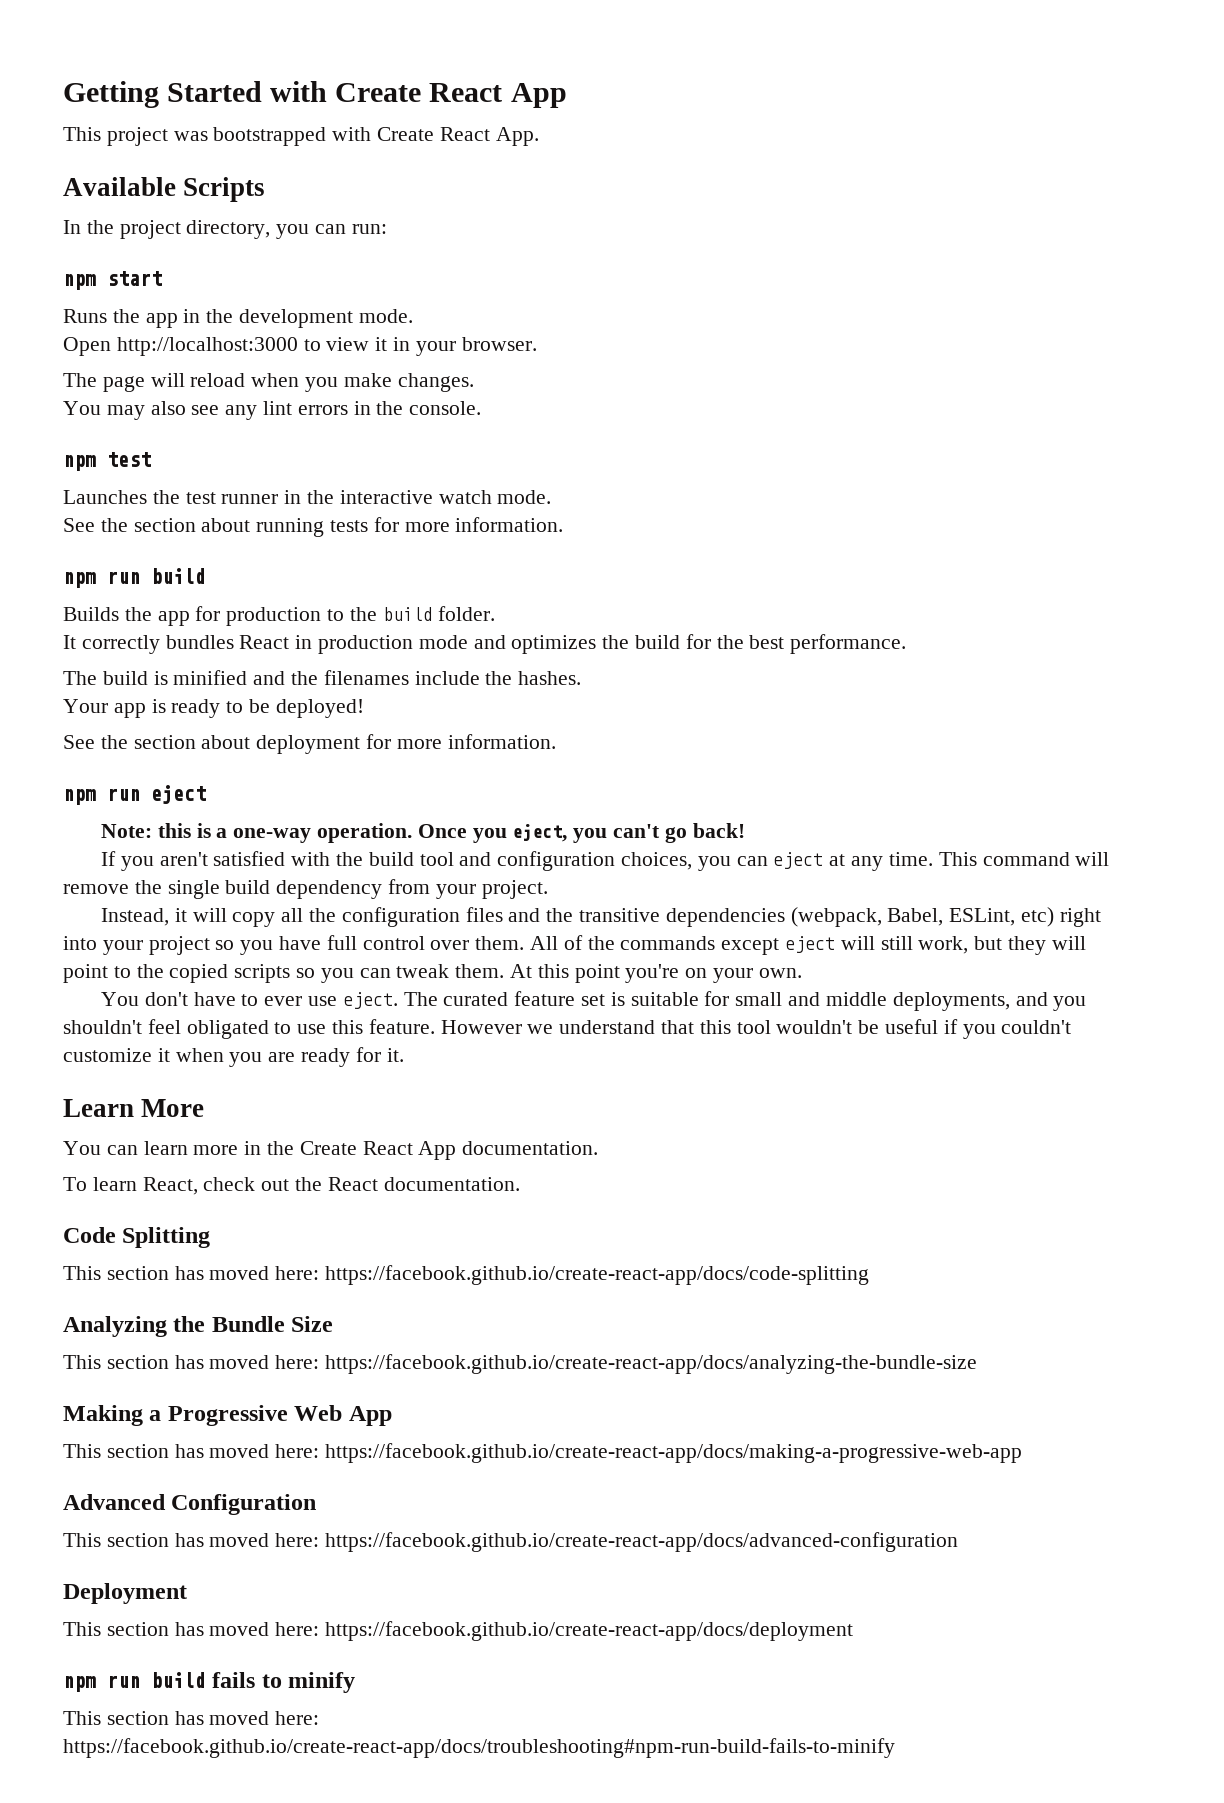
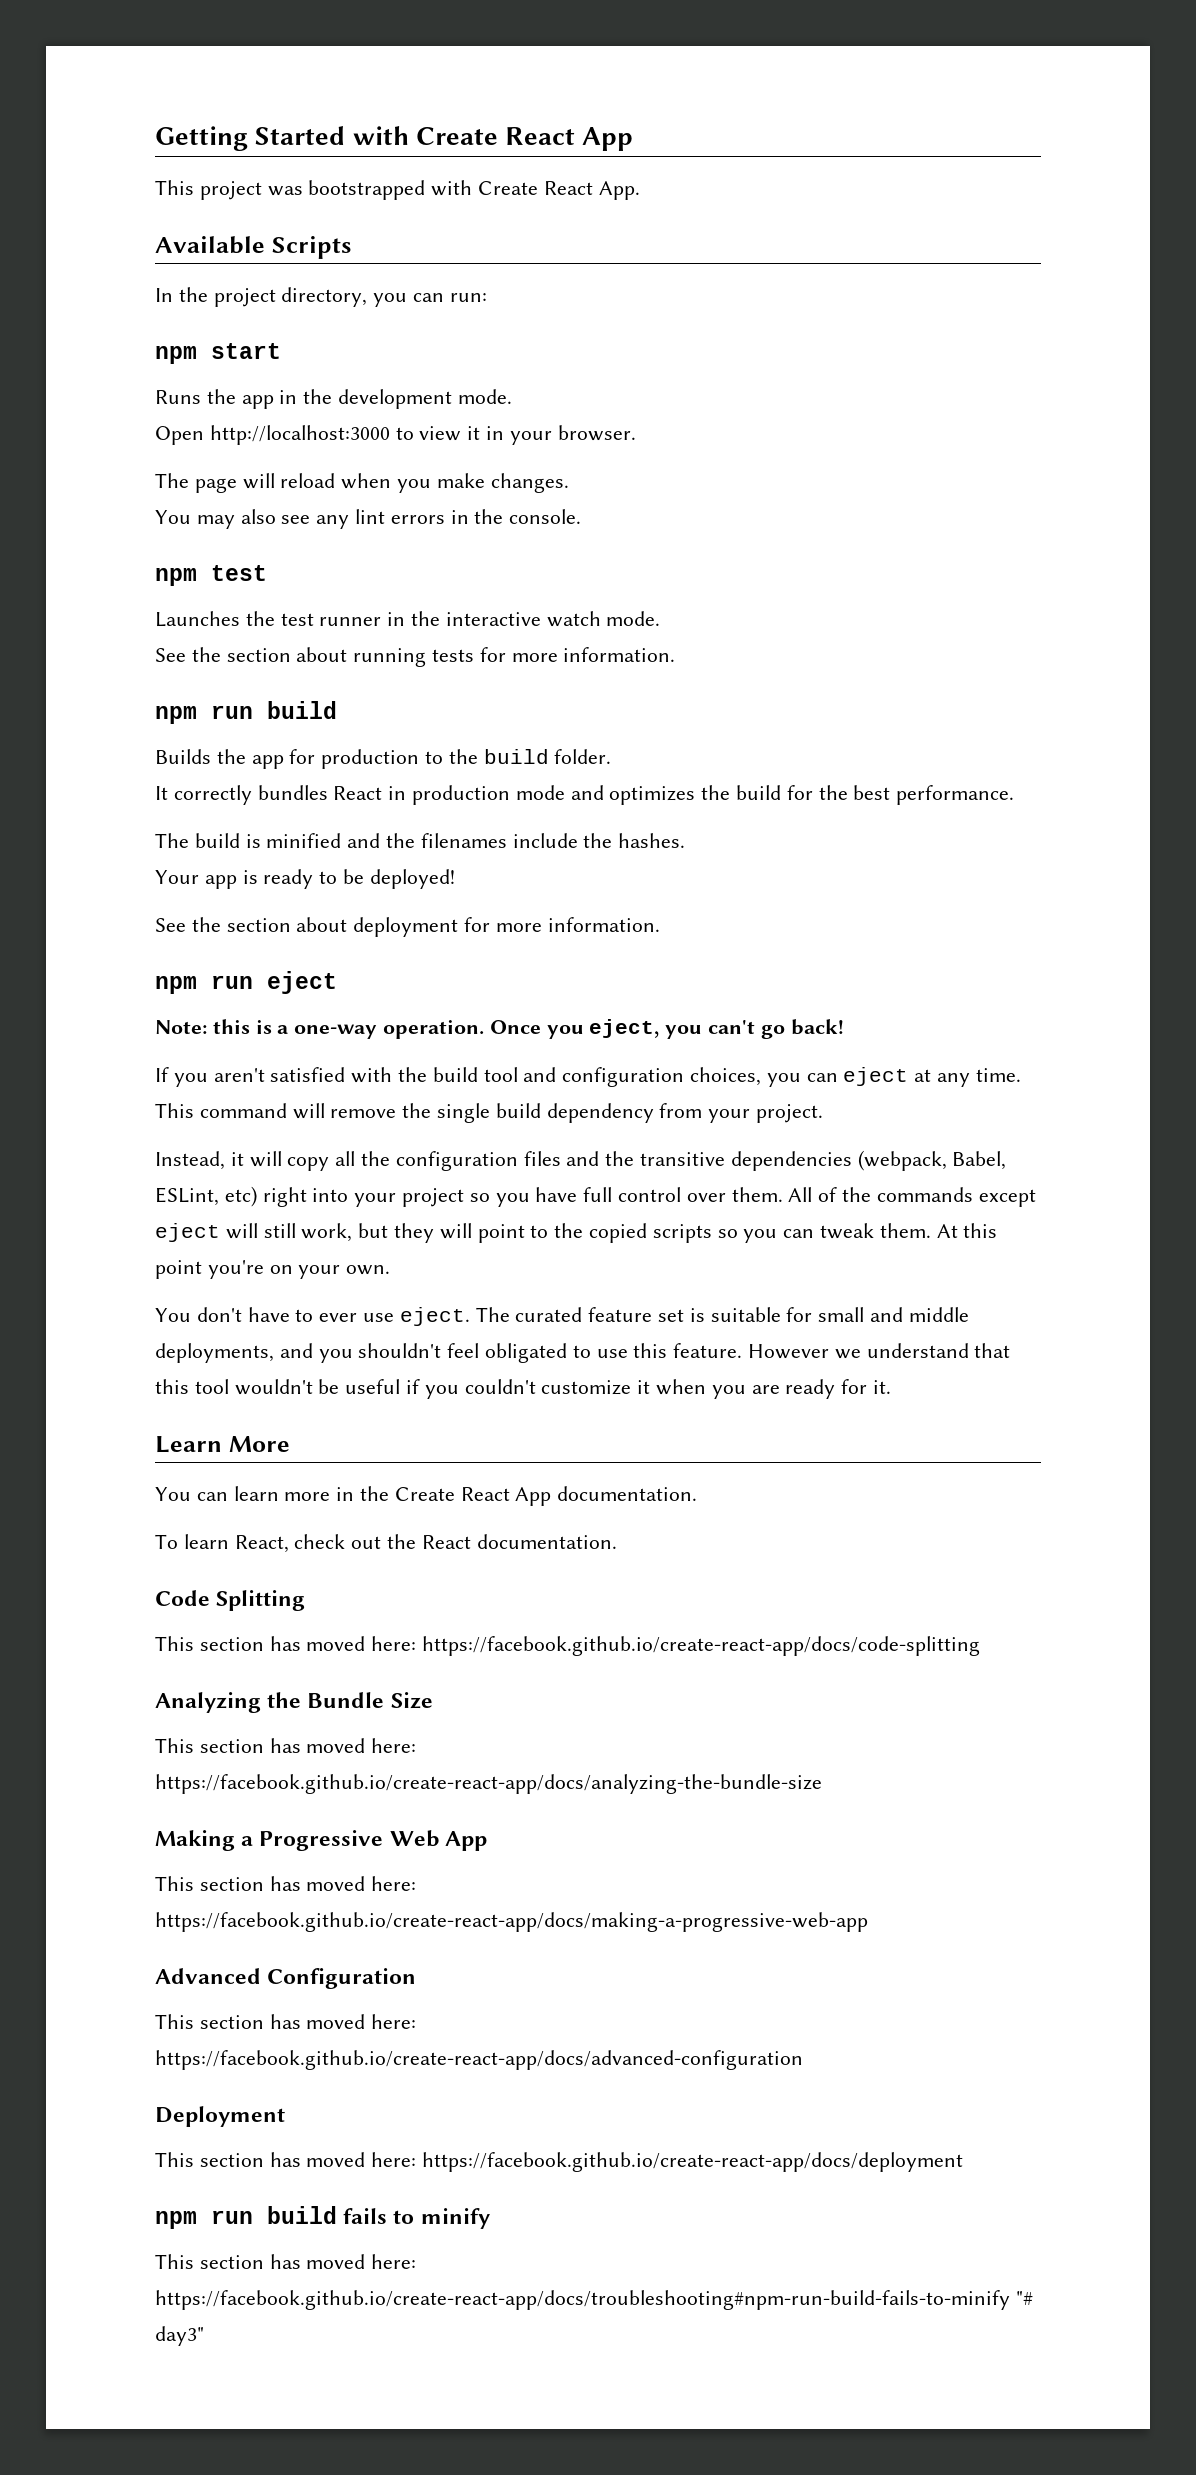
- This section has moved here: https://facebook.github.io/create-react-app/docs/troubleshooting#npm-run-build-fails-to-minify
+ This section has moved here: https://facebook.github.io/create-react-app/docs/troubleshooting#npm-run-build-fails-to-minify "# day3"

